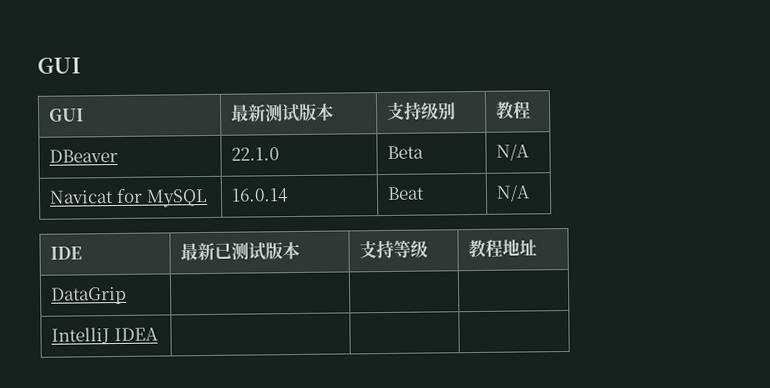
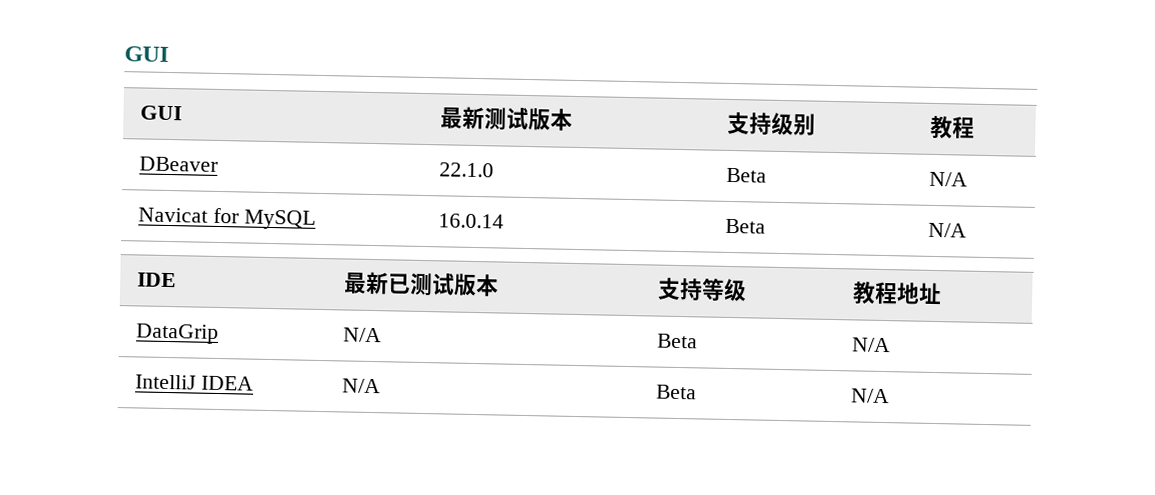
- Navicat for MySQL | 16.0.14 | Beat | N/A
+ Navicat for MySQL | 16.0.14 | Beta | N/A
- DataGrip | | |
+ DataGrip | N/A | Beta | N/A
- IntelliJ IDEA | | |
+ IntelliJ IDEA | N/A | Beta | N/A

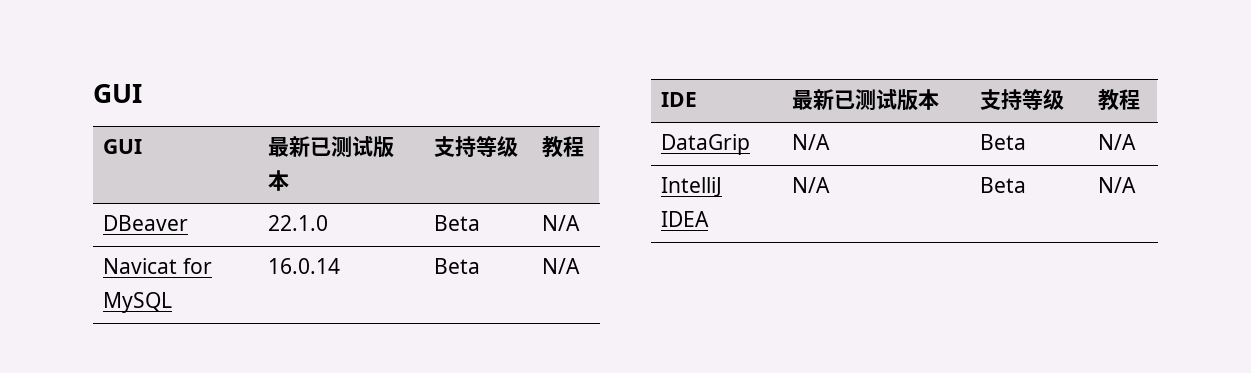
- GUI | 最新测试版本 | 支持级别 | 教程
+ GUI | 最新已测试版本 | 支持等级 | 教程
- IDE | 最新已测试版本 | 支持等级 | 教程地址
+ IDE | 最新已测试版本 | 支持等级 | 教程

